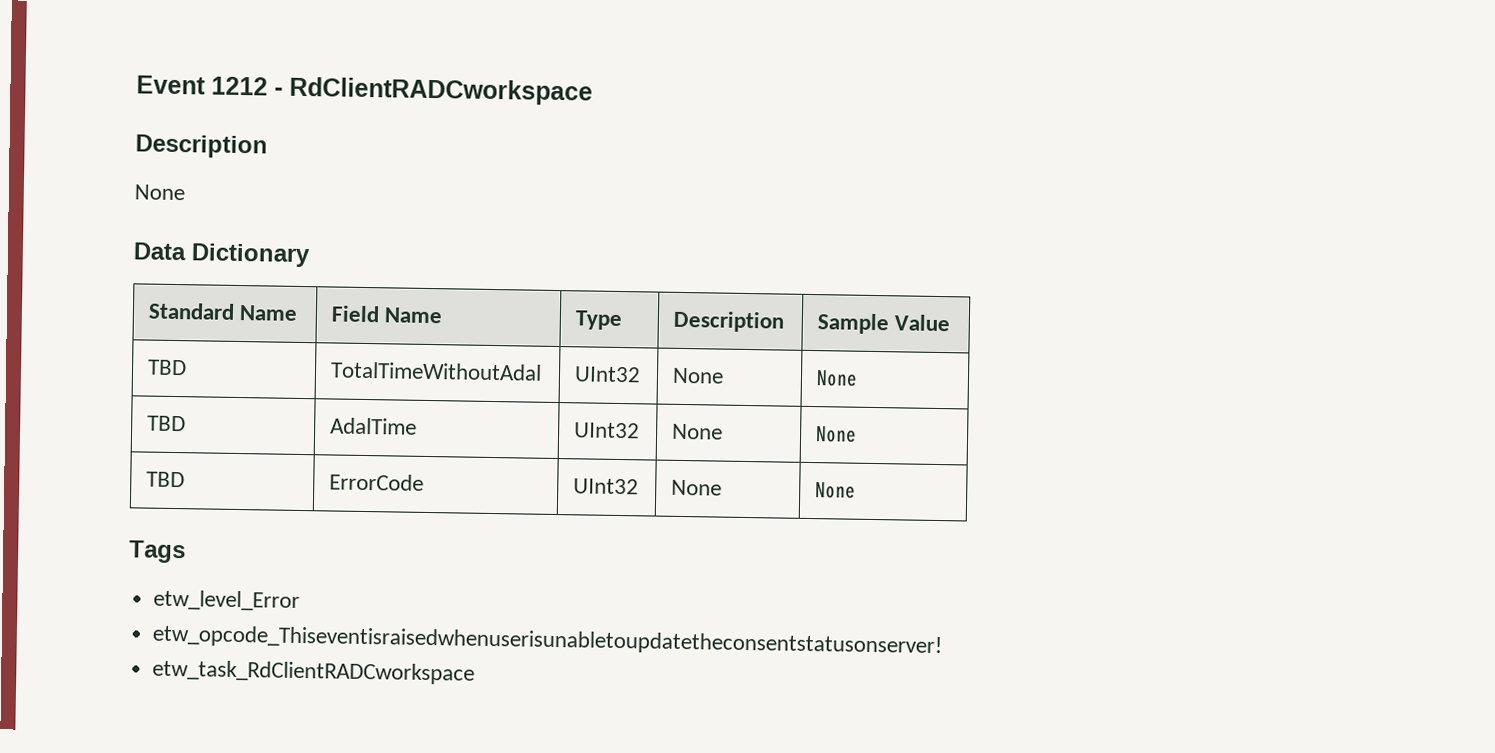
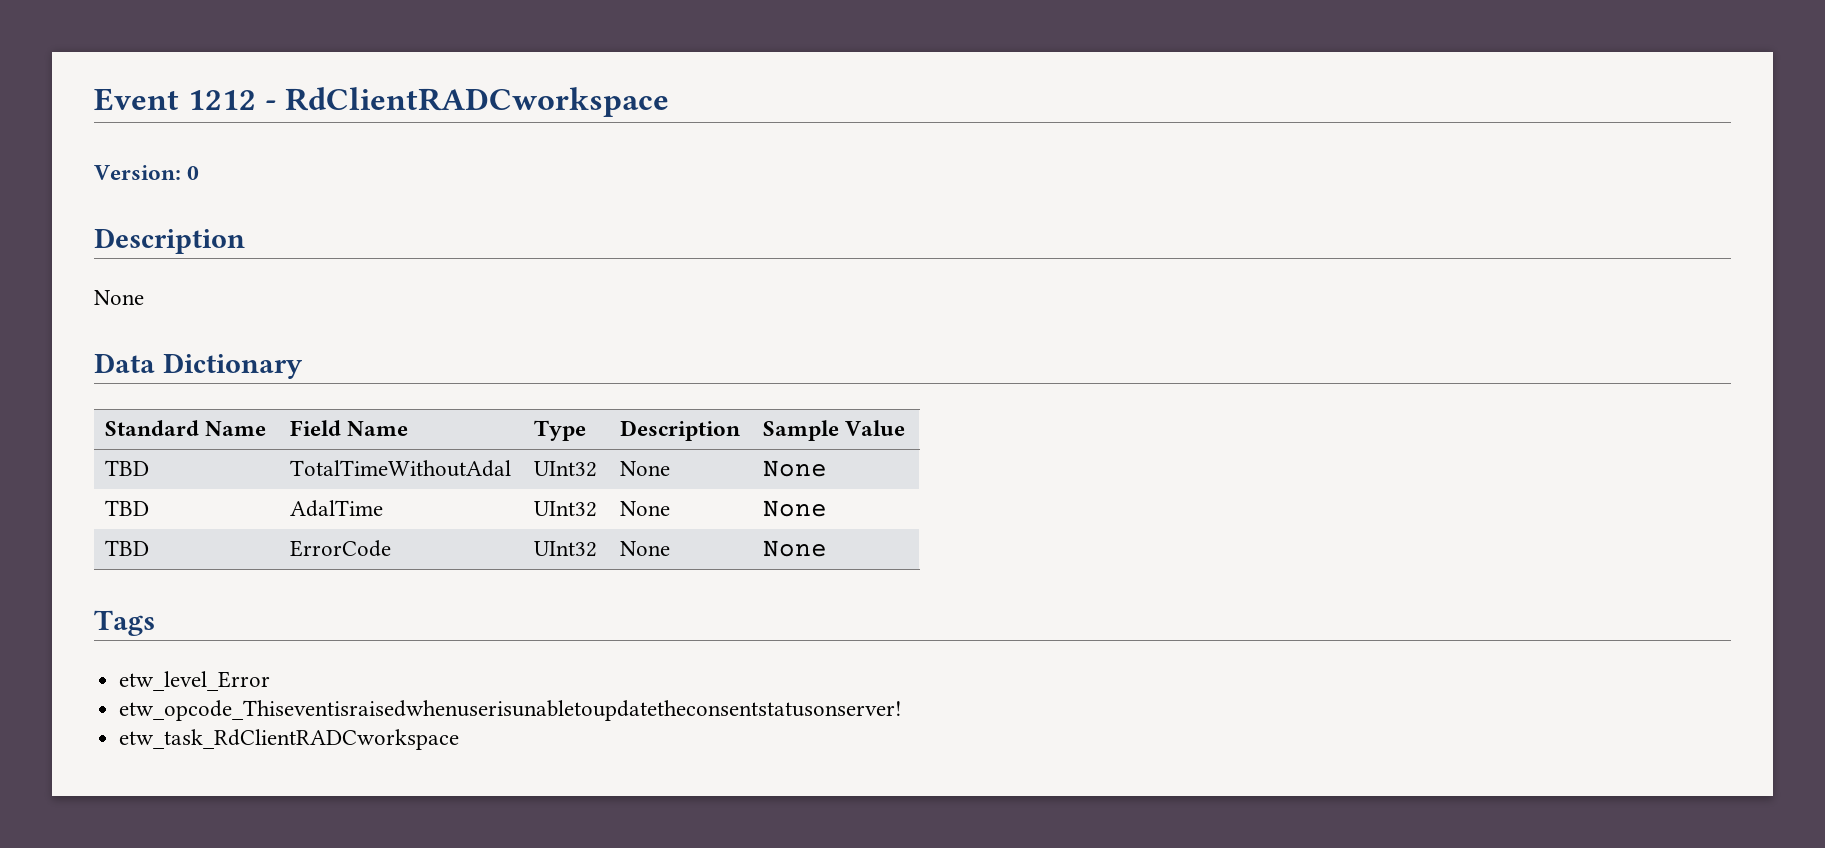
+ Version: 0

